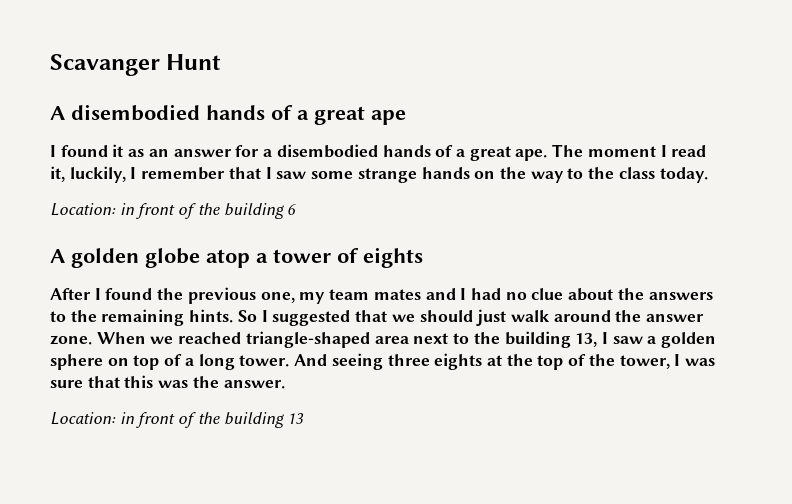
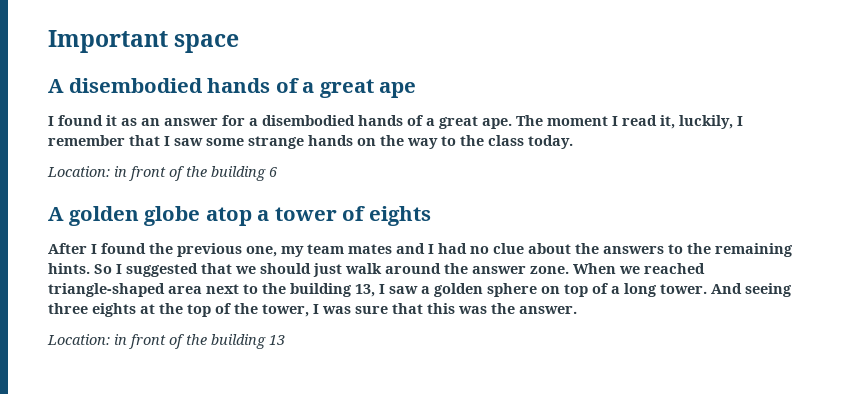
- Scavanger Hunt
+ Important space

